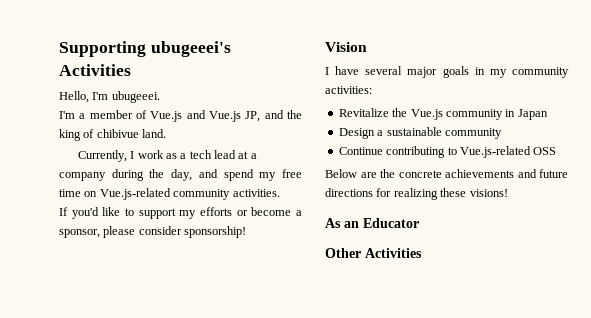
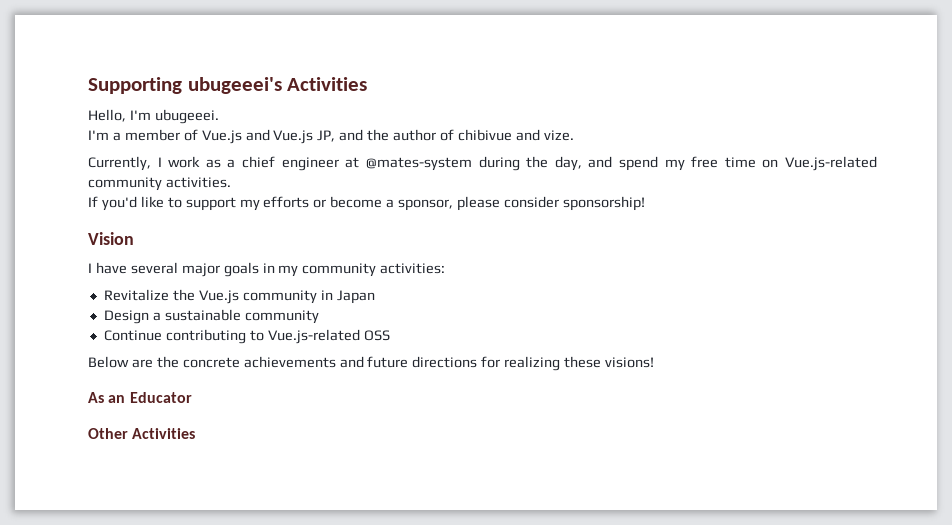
- I'm a member of Vue.js and Vue.js JP, and the king of chibivue land.
+ I'm a member of Vue.js and Vue.js JP, and the author of chibivue and vize.
- Currently, I work as a tech lead at a company during the day, and spend my free time on Vue.js-related community activities.
+ Currently, I work as a chief engineer at @mates-system during the day, and spend my free time on Vue.js-related community activities.

